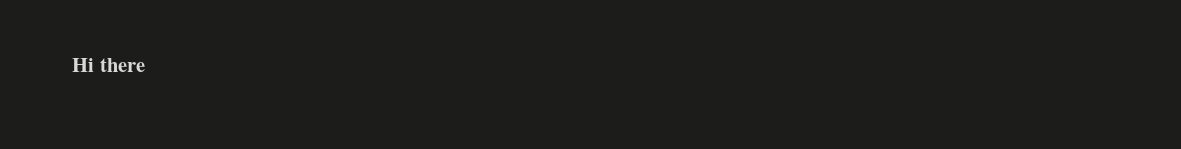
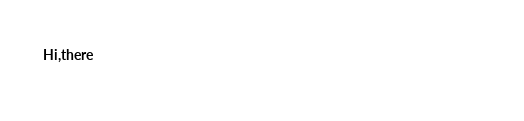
- Hi there
+ Hi,there

